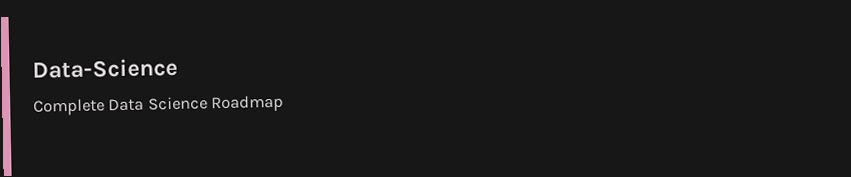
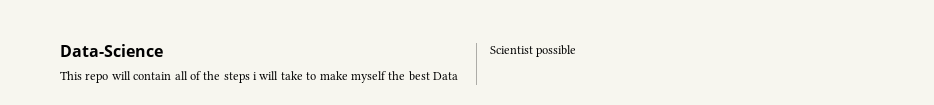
- Complete Data Science Roadmap
+ This repo will contain all of the steps i will take to make myself the best Data Scientist possible

